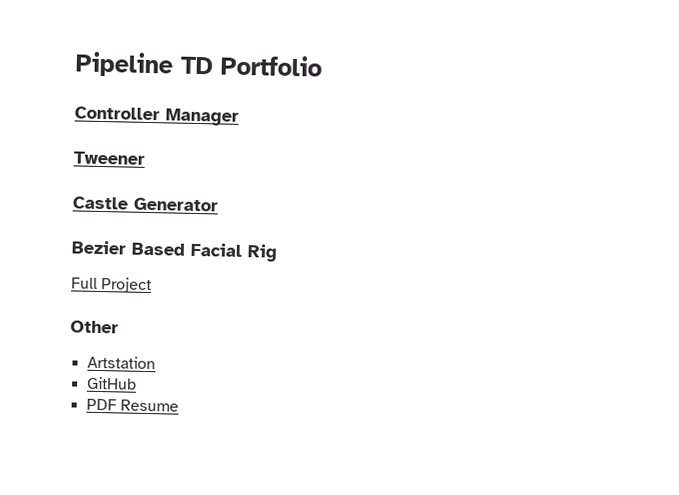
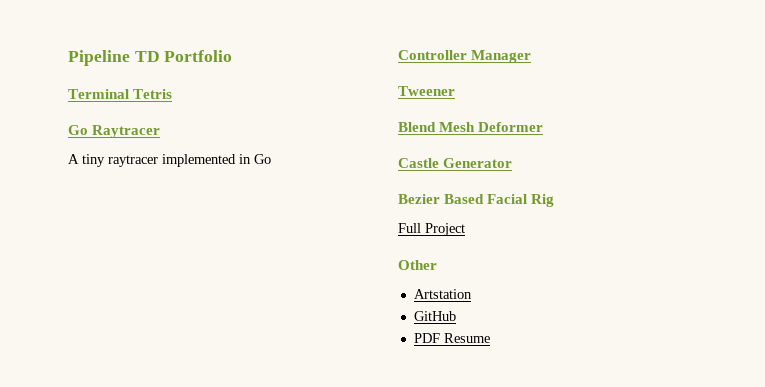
+ Terminal Tetris
+ Go Raytracer
+ A tiny raytracer implemented in Go
+ Blend Mesh Deformer

